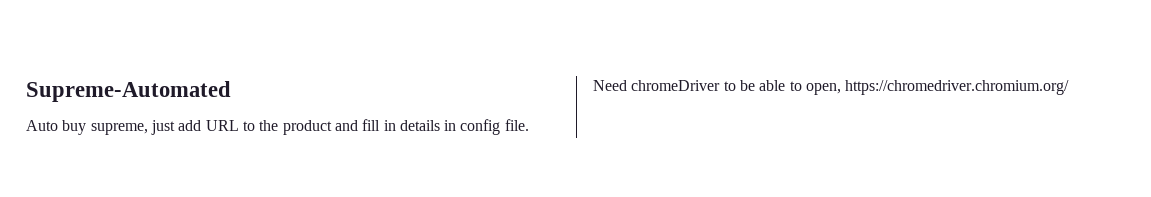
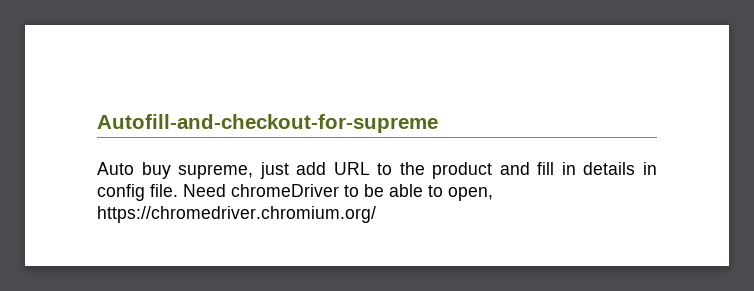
- Supreme-Automated
+ Autofill-and-checkout-for-supreme

